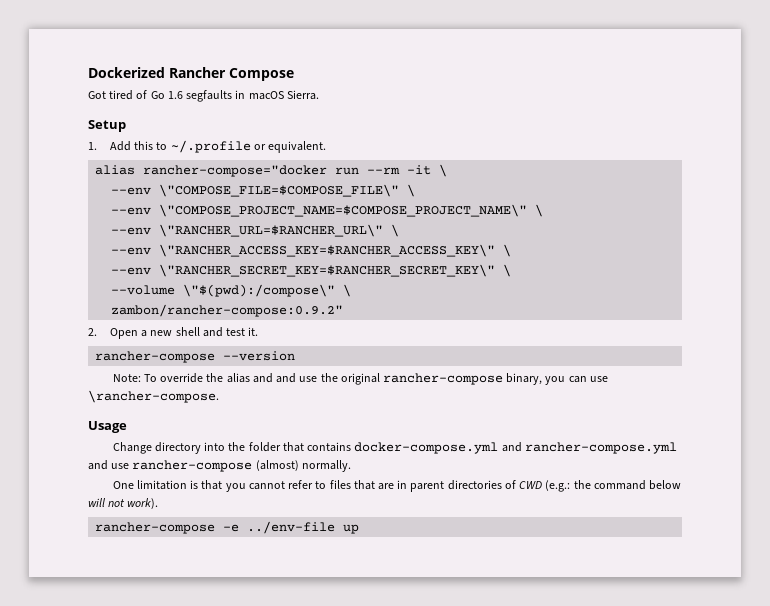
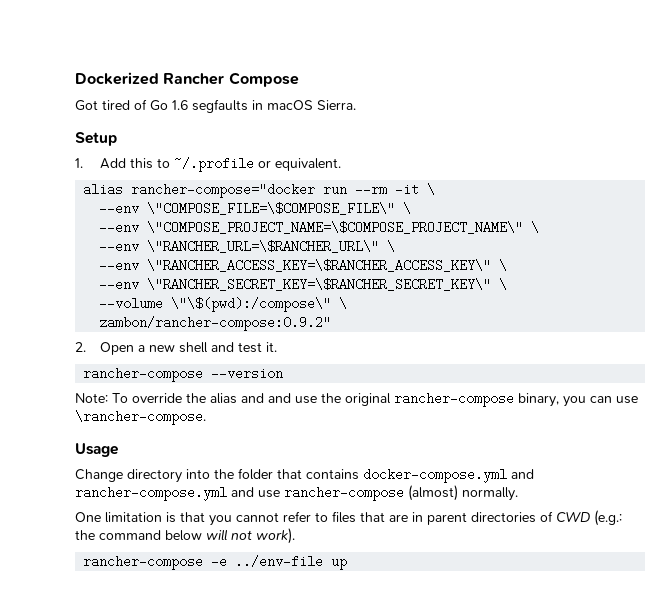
- --env \"COMPOSE_FILE=$COMPOSE_FILE\" \
- --env \"COMPOSE_PROJECT_NAME=$COMPOSE_PROJECT_NAME\" \
- --env \"RANCHER_URL=$RANCHER_URL\" \
- --env \"RANCHER_ACCESS_KEY=$RANCHER_ACCESS_KEY\" \
- --env \"RANCHER_SECRET_KEY=$RANCHER_SECRET_KEY\" \
+ --env \"COMPOSE_FILE=\$COMPOSE_FILE\" \
+ --env \"COMPOSE_PROJECT_NAME=\$COMPOSE_PROJECT_NAME\" \
+ --env \"RANCHER_URL=\$RANCHER_URL\" \
+ --env \"RANCHER_ACCESS_KEY=\$RANCHER_ACCESS_KEY\" \
+ --env \"RANCHER_SECRET_KEY=\$RANCHER_SECRET_KEY\" \
- --volume \"$(pwd):/compose\" \
+ --volume \"\$(pwd):/compose\" \

